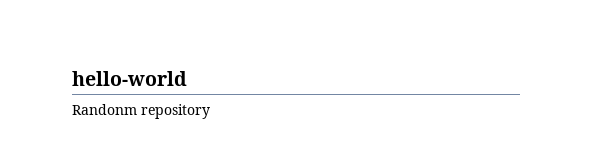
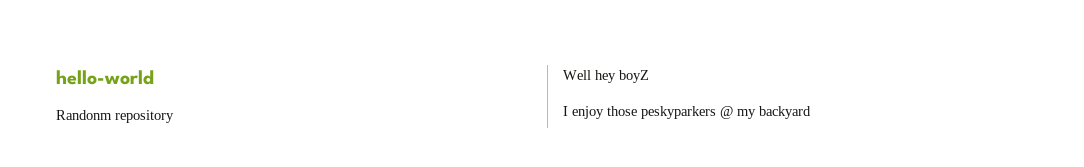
+ Well hey boyZ
+ I enjoy those peskyparkers @ my backyard

